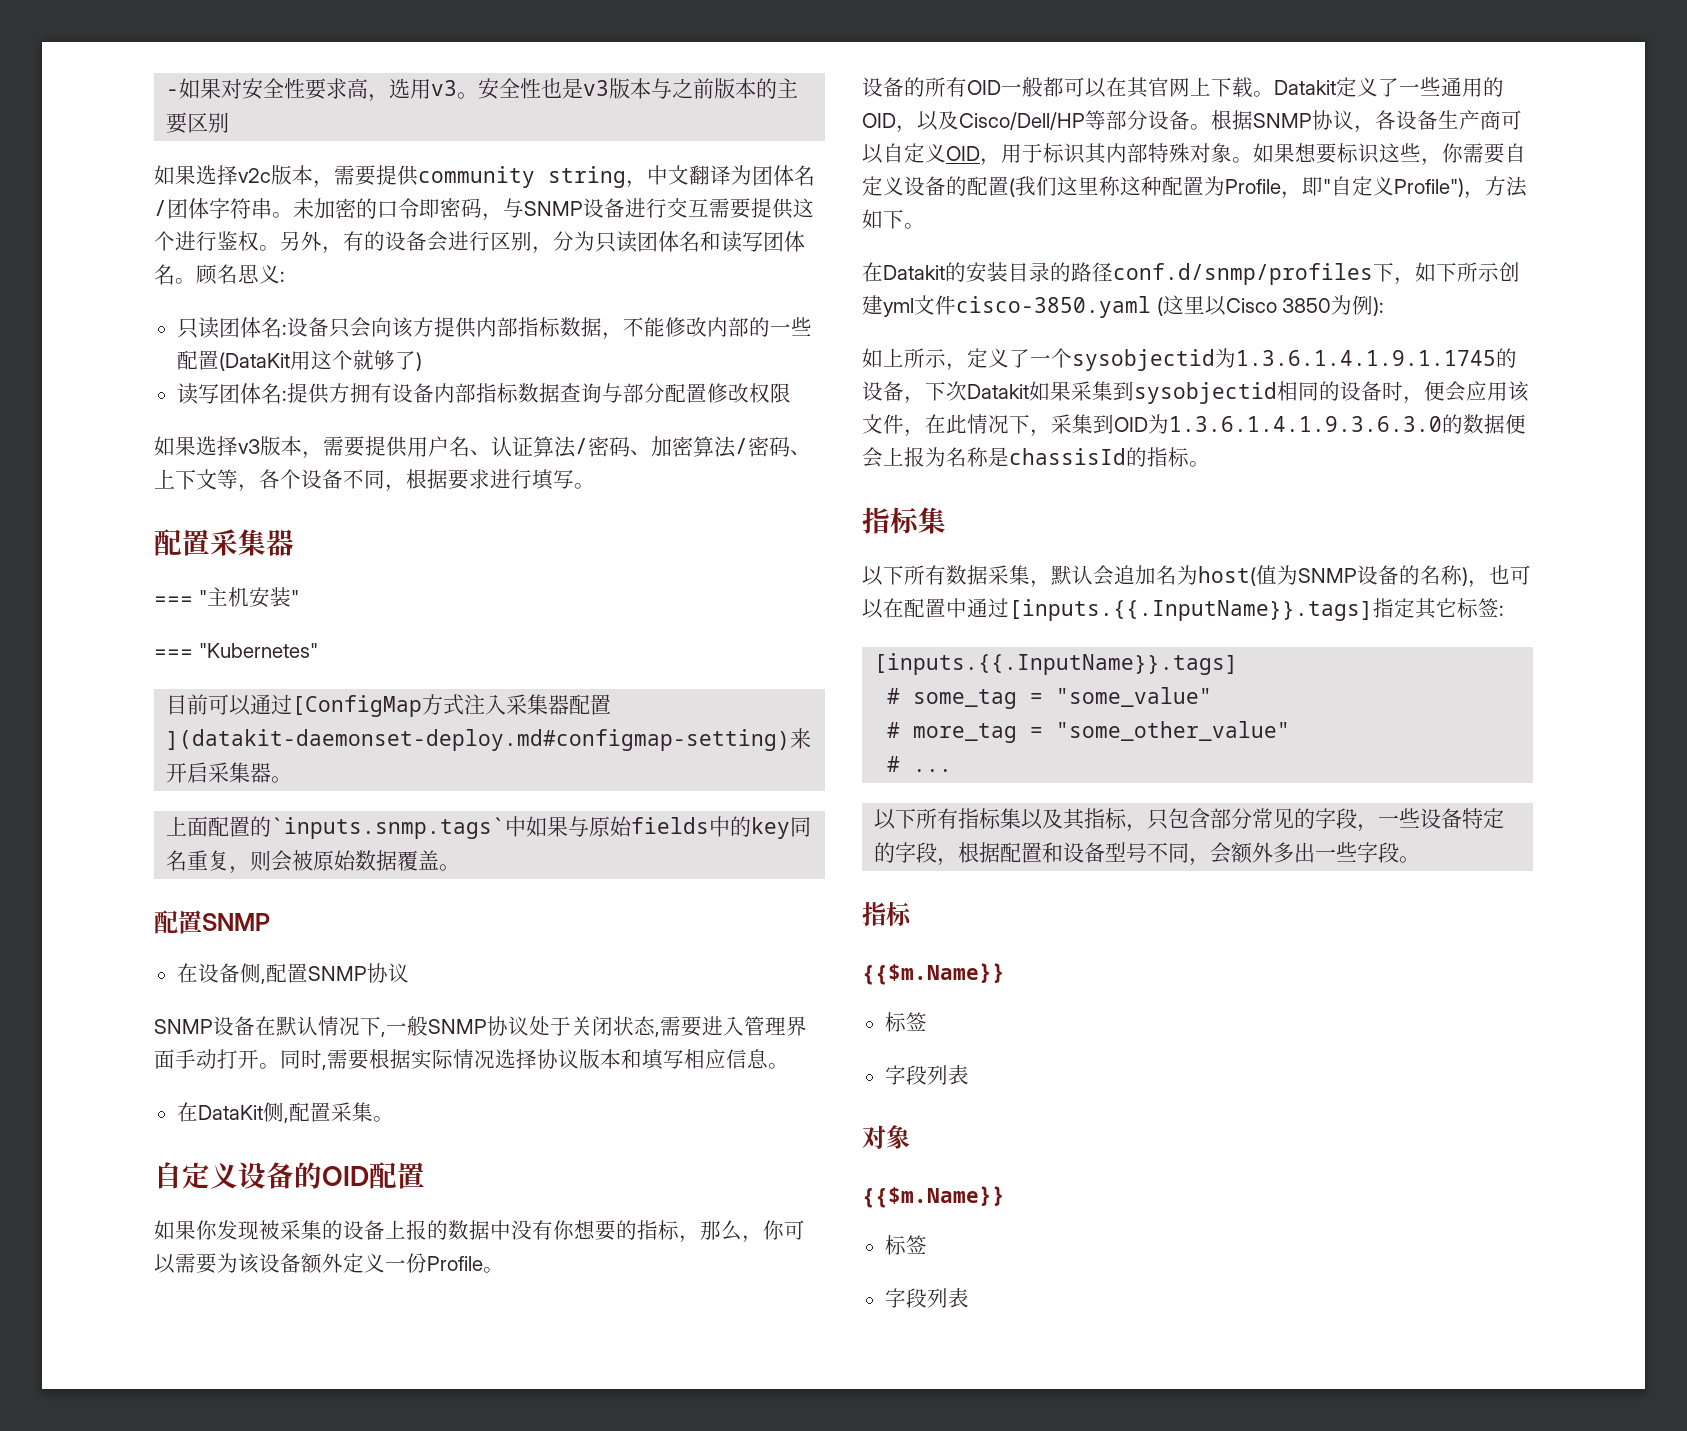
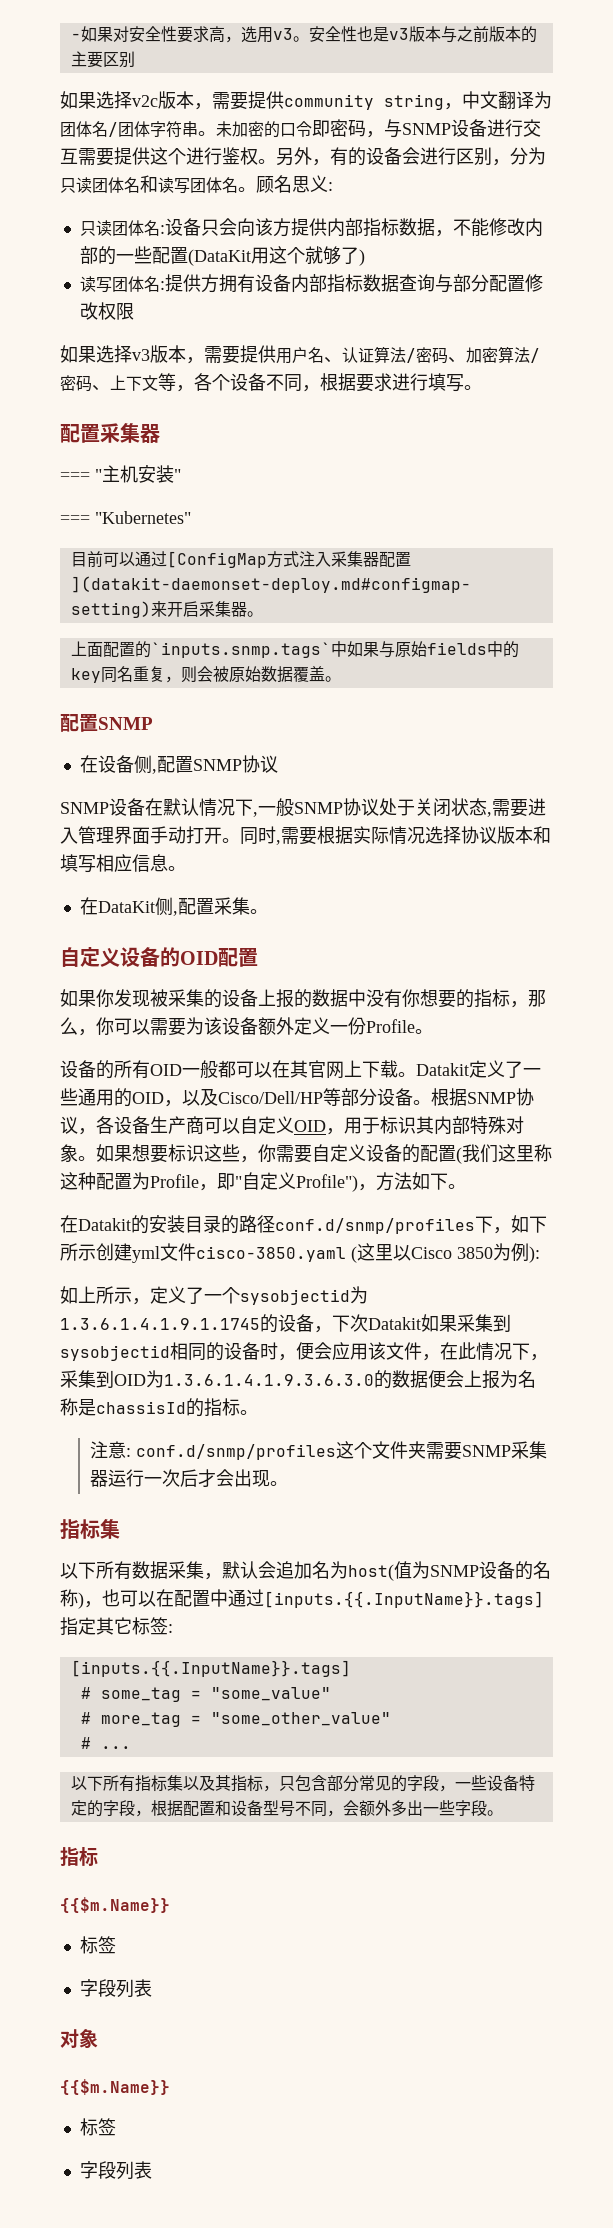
+ 注意: conf.d/snmp/profiles这个文件夹需要SNMP采集器运行一次后才会出现。

